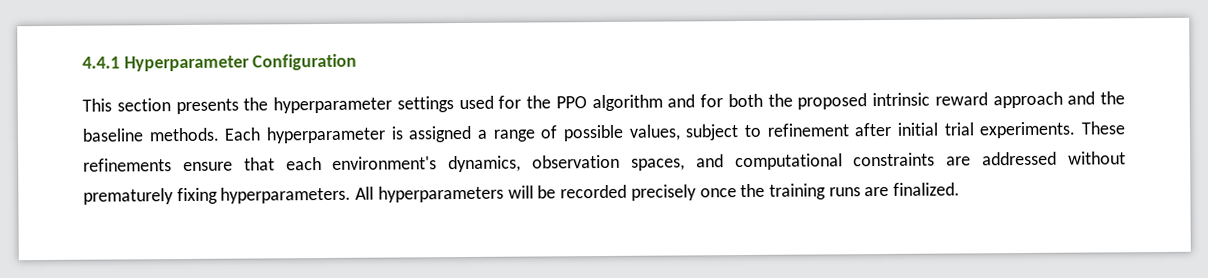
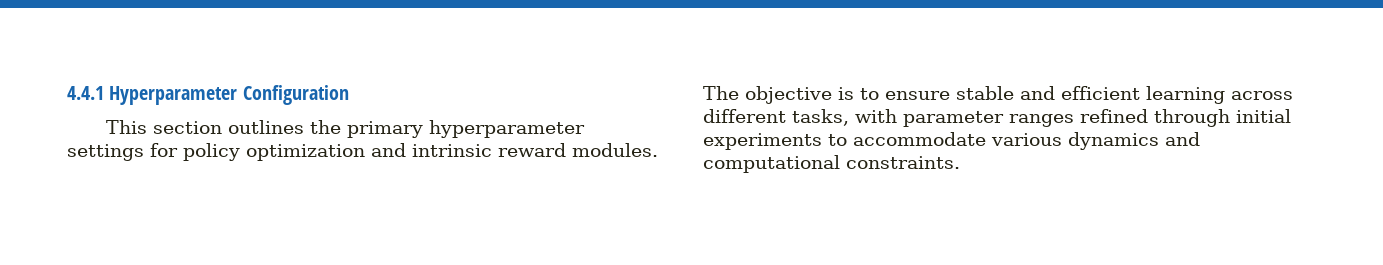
- This section presents the hyperparameter settings used for the PPO algorithm and for both the proposed intrinsic reward approach and the baseline methods. Each hyperparameter is assigned a range of possible values, subject to refinement after initial trial experiments. These refinements ensure that each environment's dynamics, observation spaces, and computational constraints are addressed without prematurely fixing hyperparameters. All hyperparameters will be recorded precisely once the training runs are finalized.
+ This section outlines the primary hyperparameter settings for policy optimization and intrinsic reward modules. The objective is to ensure stable and efficient learning across different tasks, with parameter ranges refined through initial experiments to accommodate various dynamics and computational constraints.

